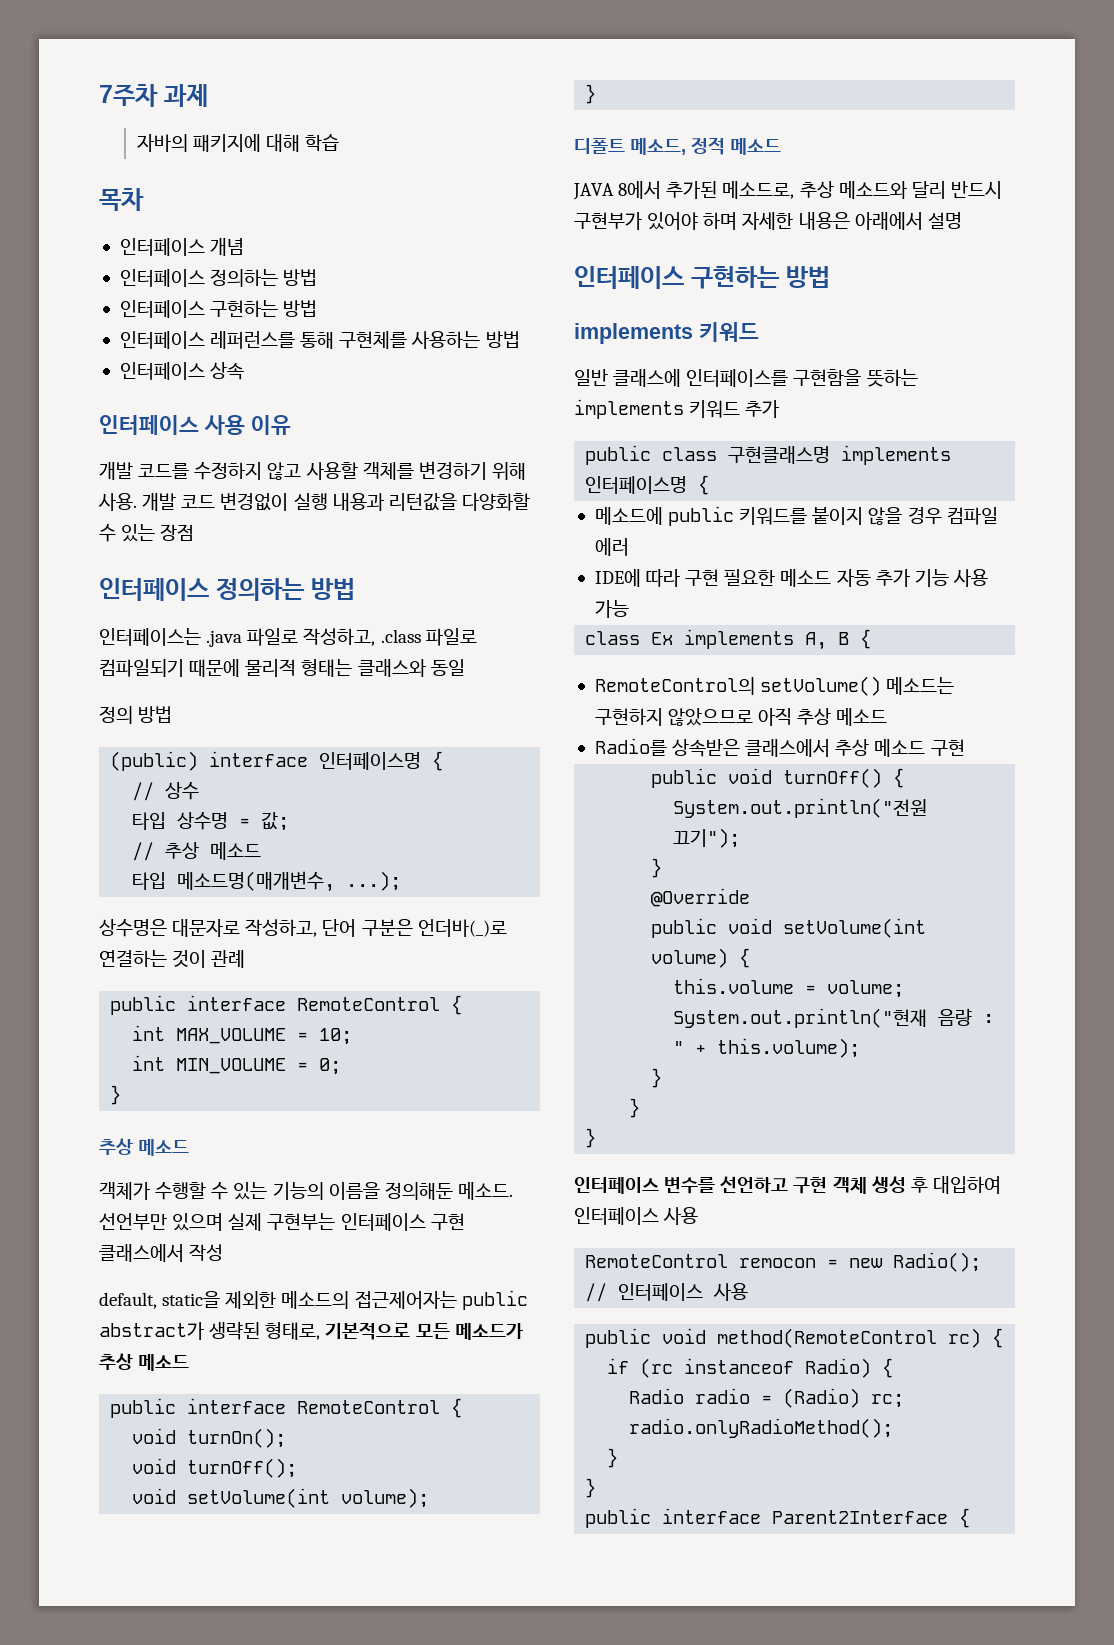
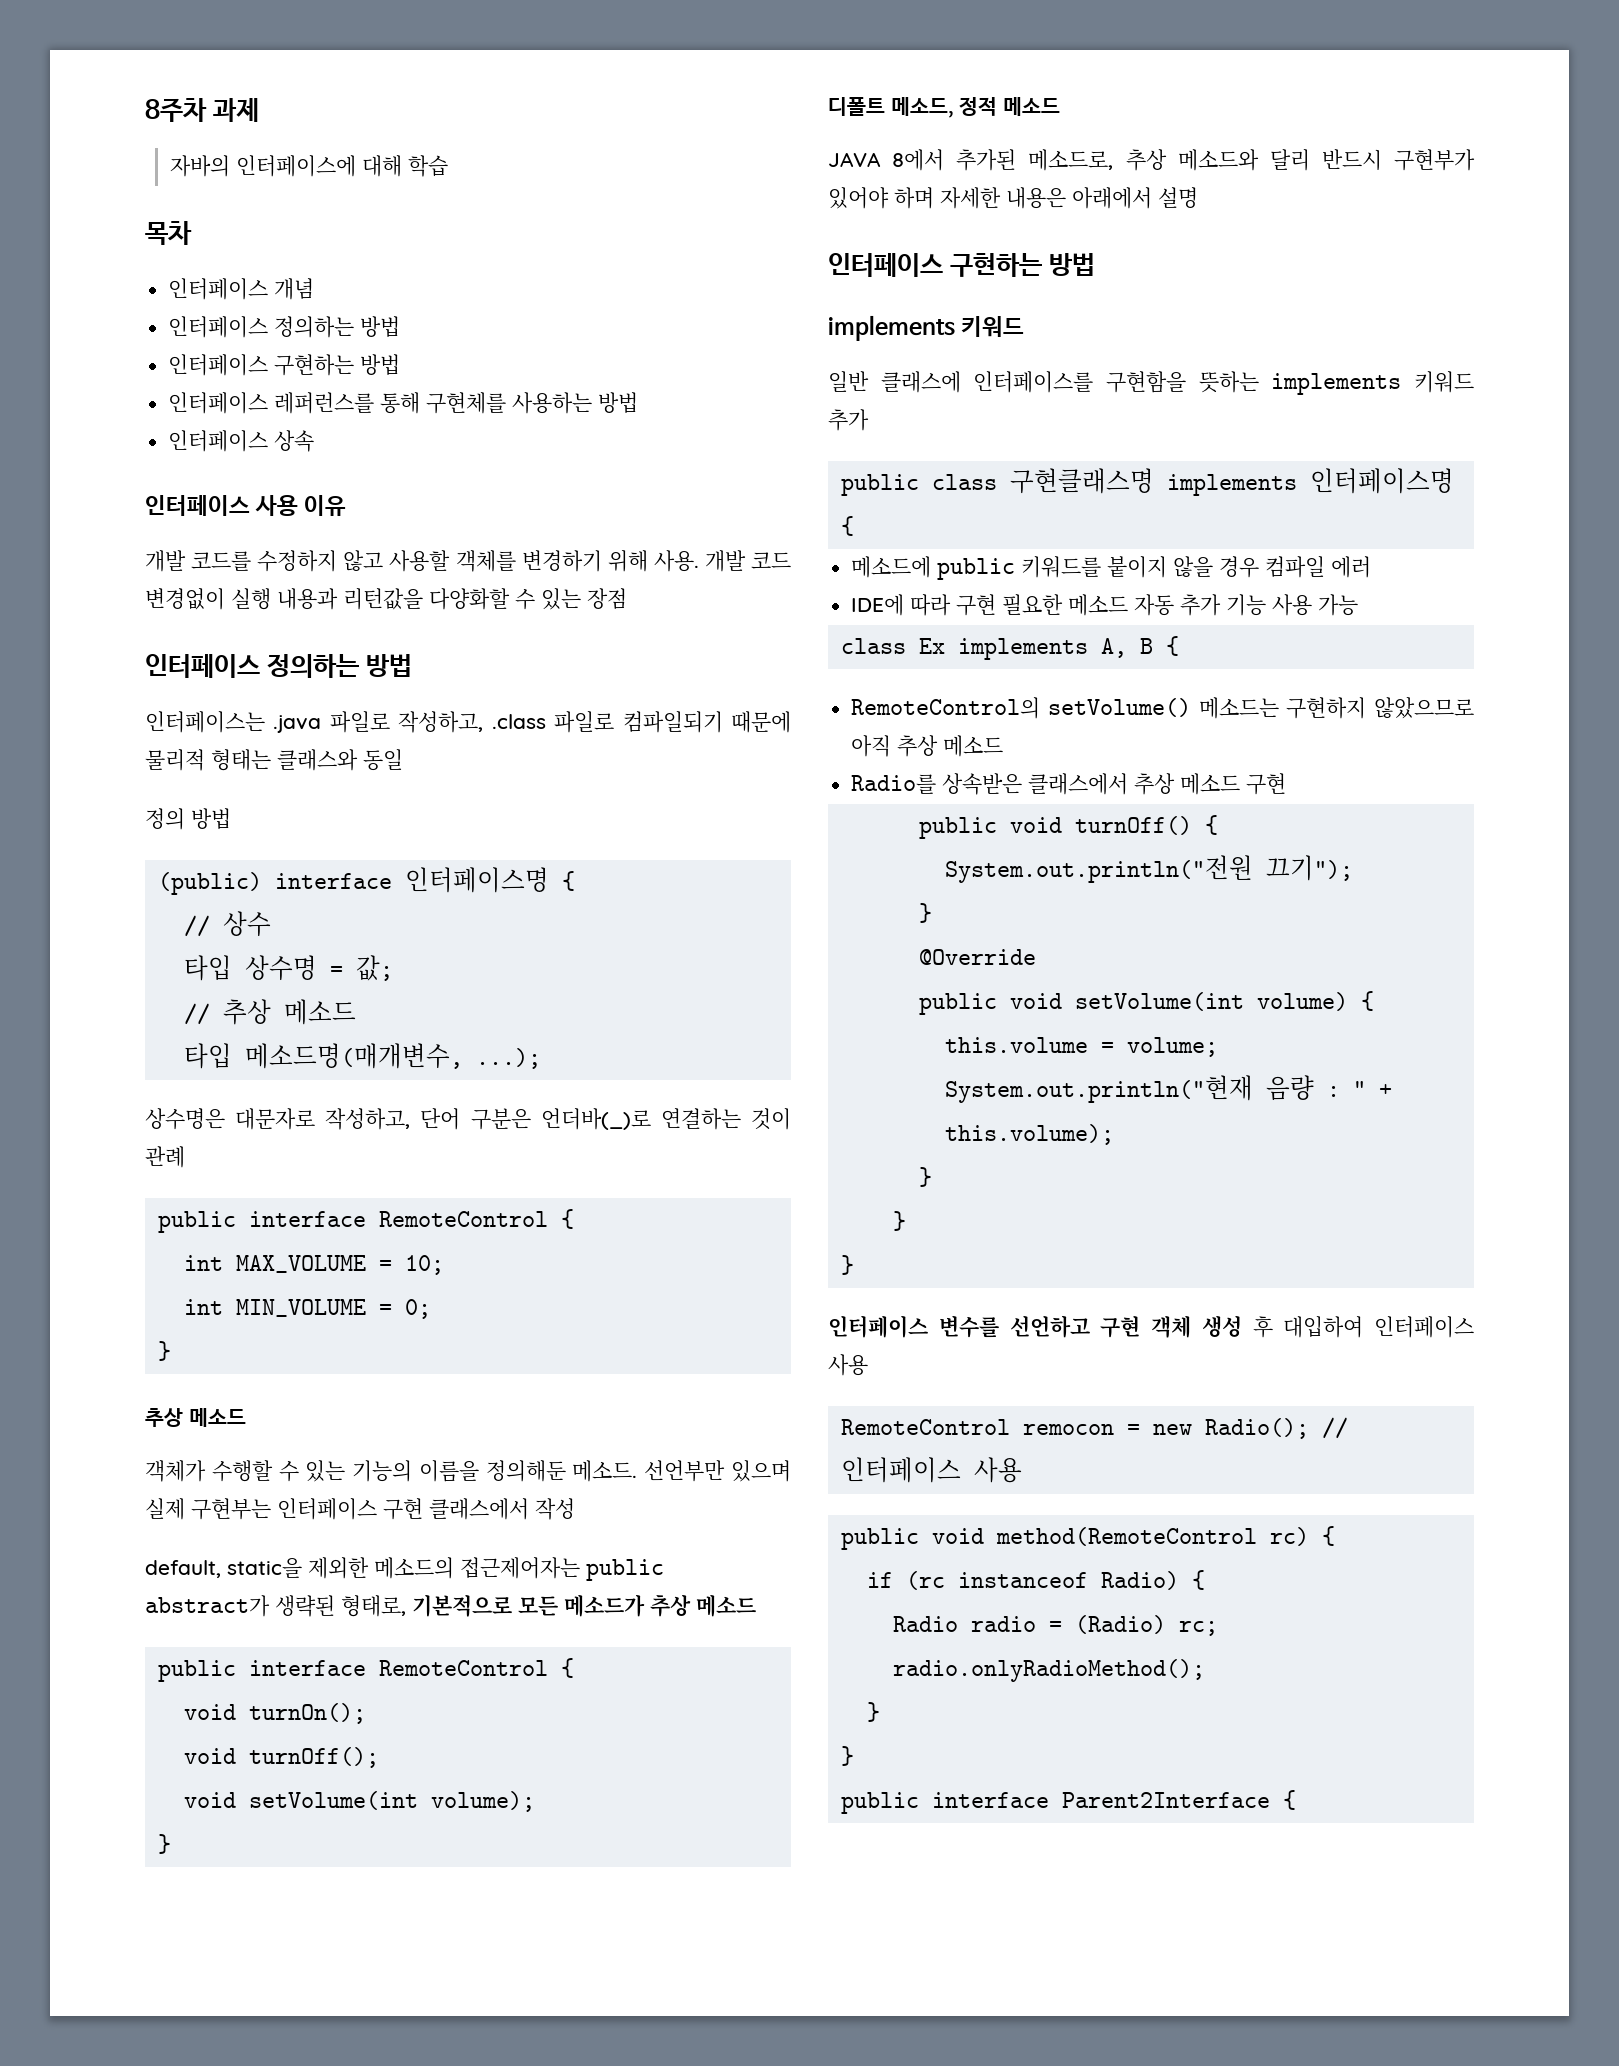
- 7주차 과제
+ 8주차 과제
- 자바의 패키지에 대해 학습
+ 자바의 인터페이스에 대해 학습

